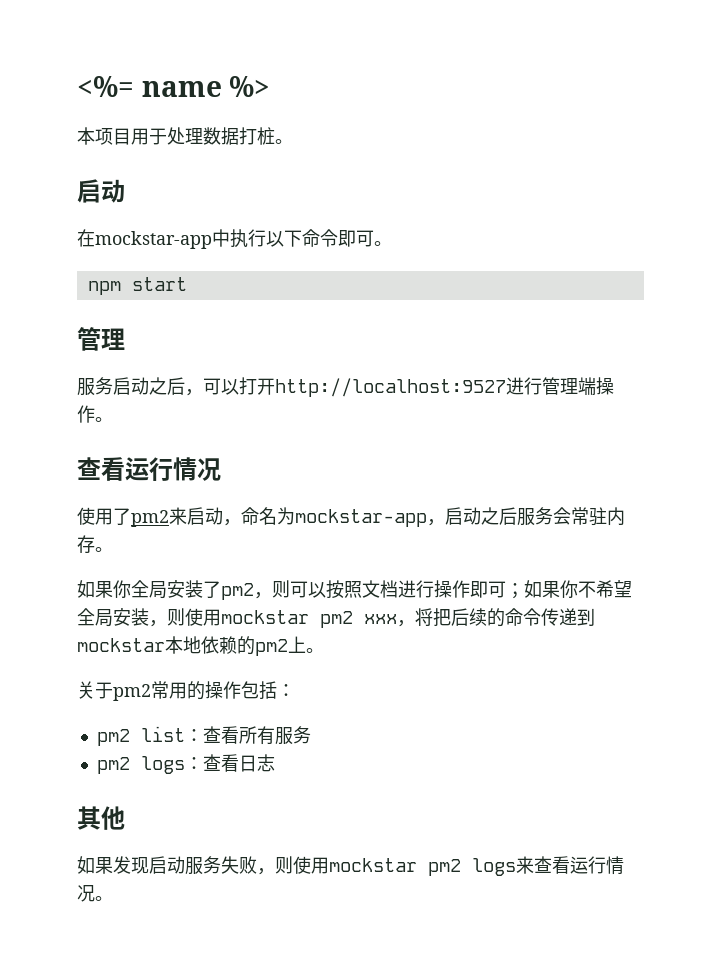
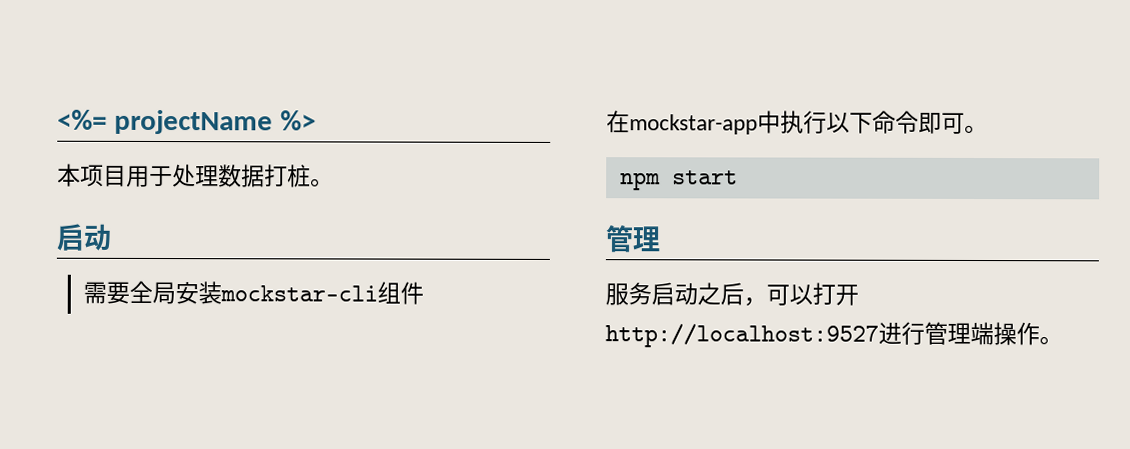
- <%= name %>
+ <%= projectName %>
+ 需要全局安装mockstar-cli组件
  服务启动之后，可以打开http://localhost:9527进行管理端操作。
- 查看运行情况
- 使用了pm2来启动，命名为mockstar-app，启动之后服务会常驻内存。
- 如果你全局安装了pm2，则可以按照文档进行操作即可；如果你不希望全局安装，则使用mockstar pm2 xxx，将把后续的命令传递到mockstar本地依赖的pm2上。
- 关于pm2常用的操作包括：
- pm2 list：查看所有服务
- pm2 logs：查看日志
- 其他
- 如果发现启动服务失败，则使用mockstar pm2 logs来查看运行情况。

